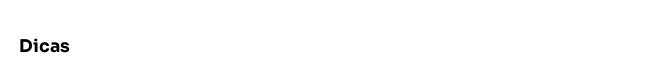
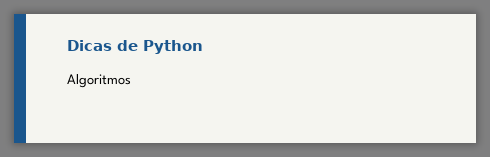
- Dicas
+ Dicas de Python
+ Algoritmos

